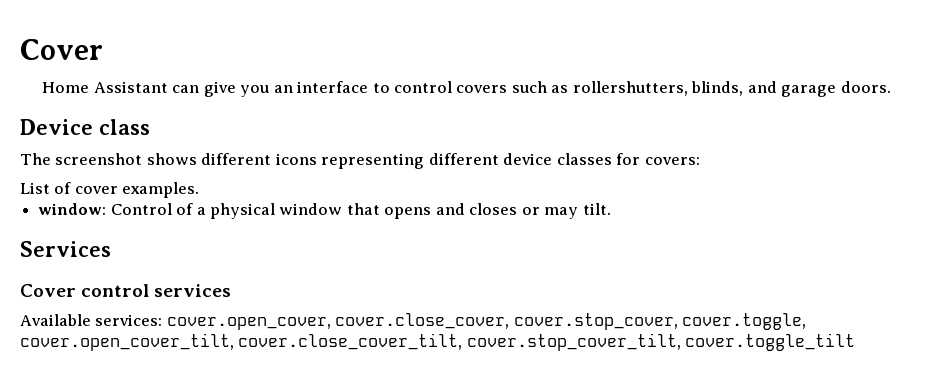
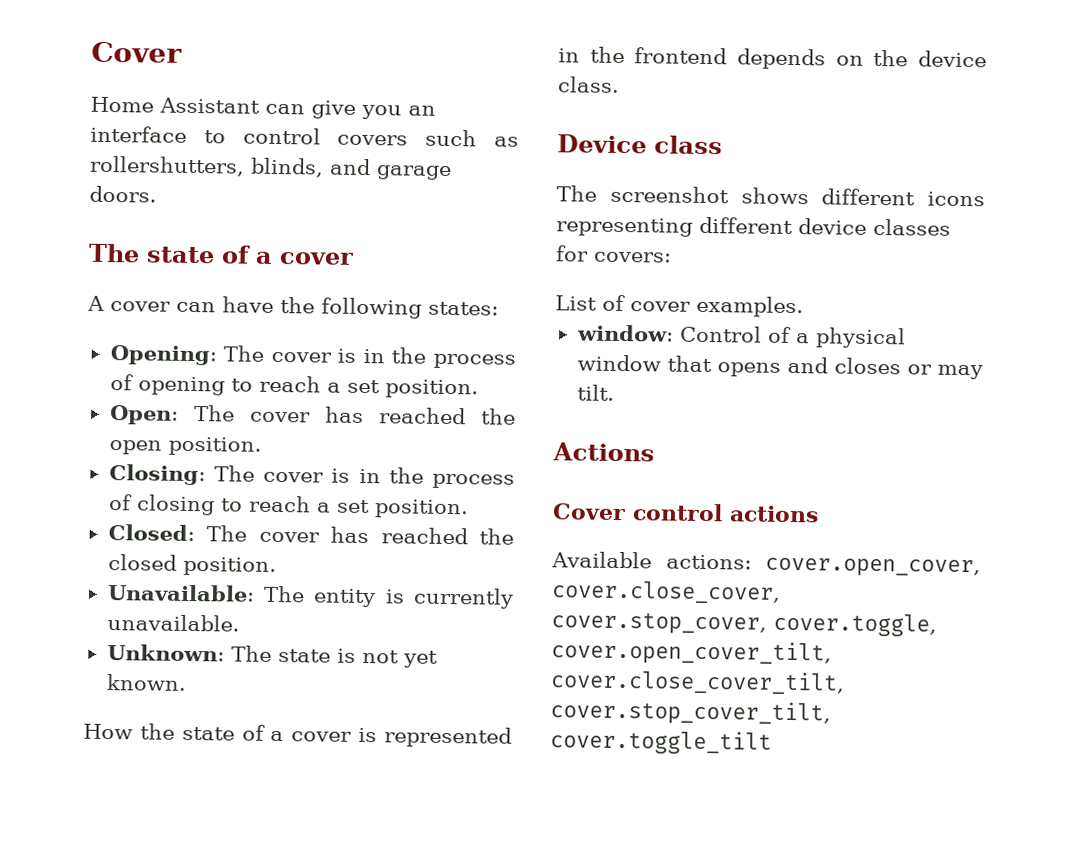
+ The state of a cover
+ A cover can have the following states:
+ Opening: The cover is in the process of opening to reach a set position.
+ Open: The cover has reached the open position.
+ Closing: The cover is in the process of closing to reach a set position.
+ Closed: The cover has reached the closed position.
+ Unavailable: The entity is currently unavailable.
+ Unknown: The state is not yet known.
+ How the state of a cover is represented in the frontend depends on the device class.
- Services
+ Actions
- Cover control services
+ Cover control actions
- Available services: cover.open_cover, cover.close_cover, cover.stop_cover, cover.toggle, cover.open_cover_tilt, cover.close_cover_tilt, cover.stop_cover_tilt, cover.toggle_tilt
+ Available actions: cover.open_cover, cover.close_cover, cover.stop_cover, cover.toggle, cover.open_cover_tilt, cover.close_cover_tilt, cover.stop_cover_tilt, cover.toggle_tilt

